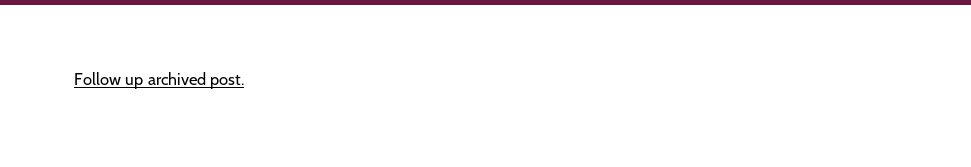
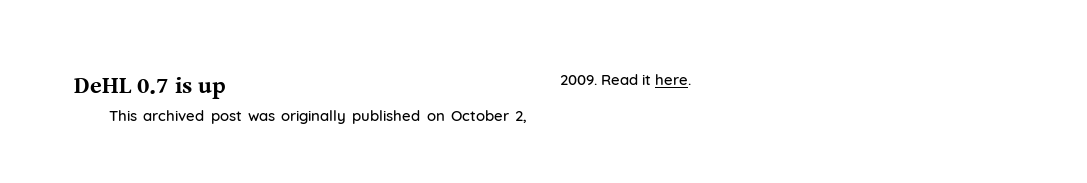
- Follow up archived post.
+ DeHL 0.7 is up
+ This archived post was originally published on October 2, 2009. Read it here.

